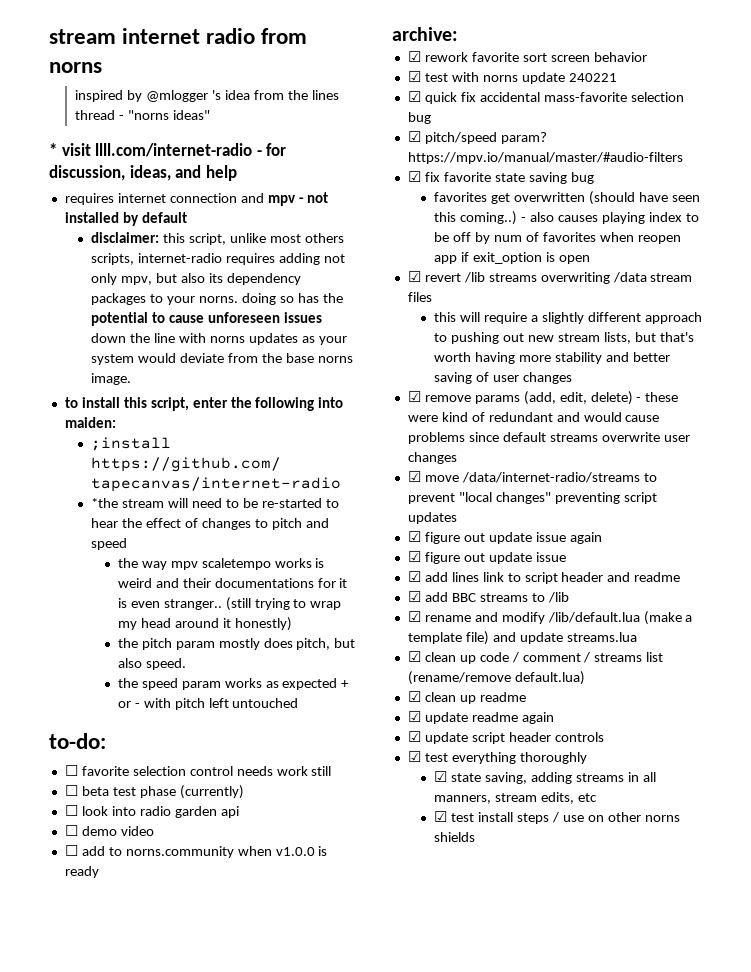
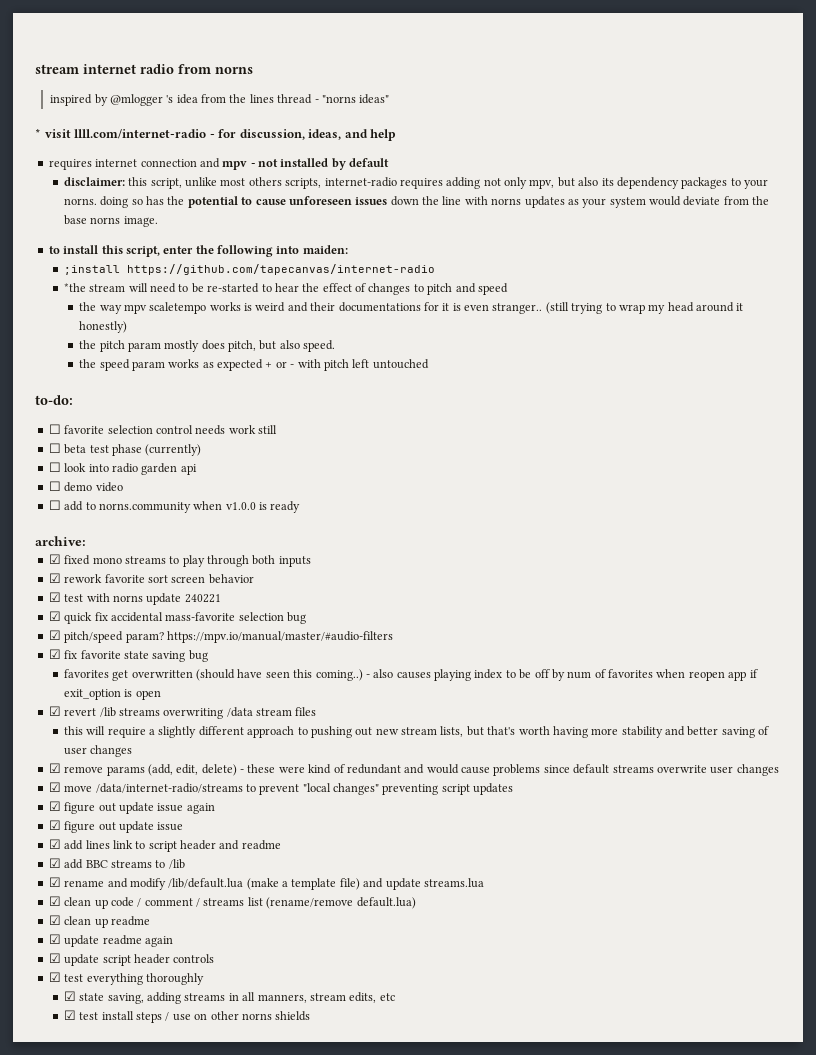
+ ☑ fixed mono streams to play through both inputs

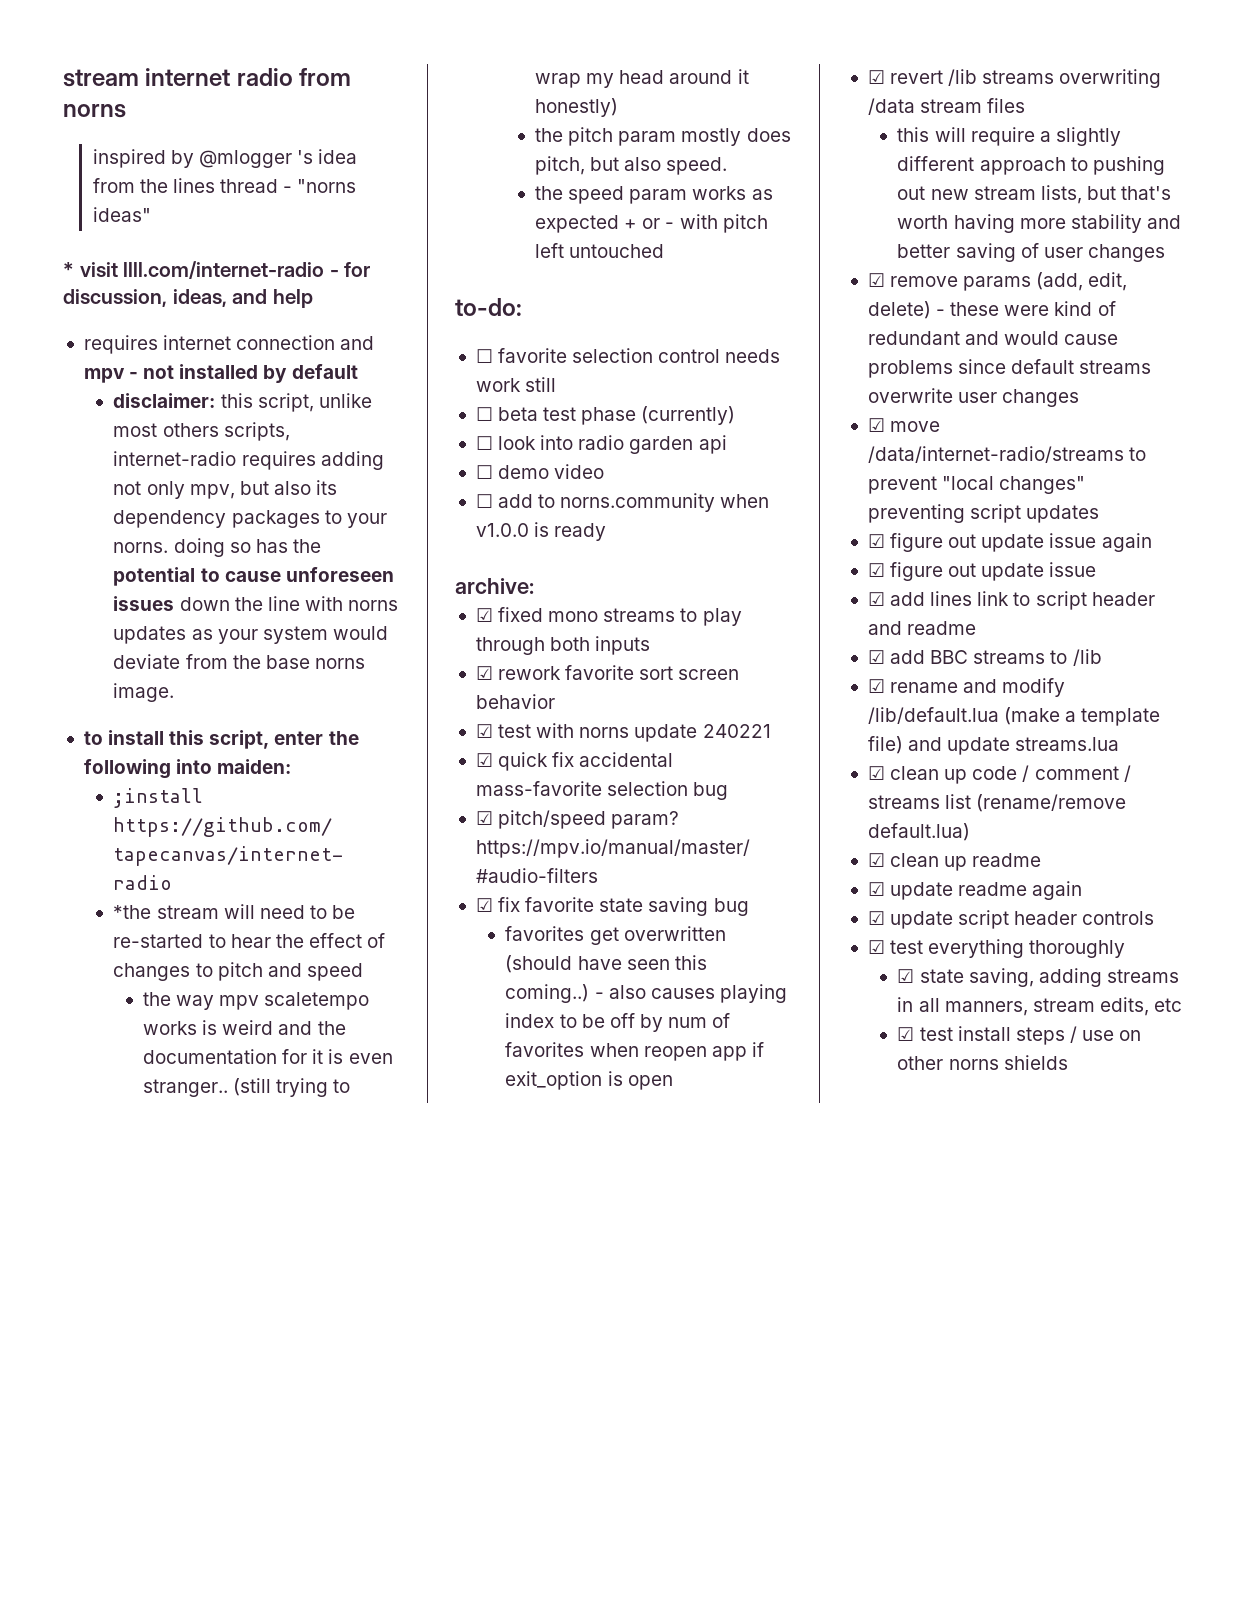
- the way mpv scaletempo works is weird and their documentations for it is even stranger..
+ the way mpv scaletempo works is weird and the documentation for it is even stranger..

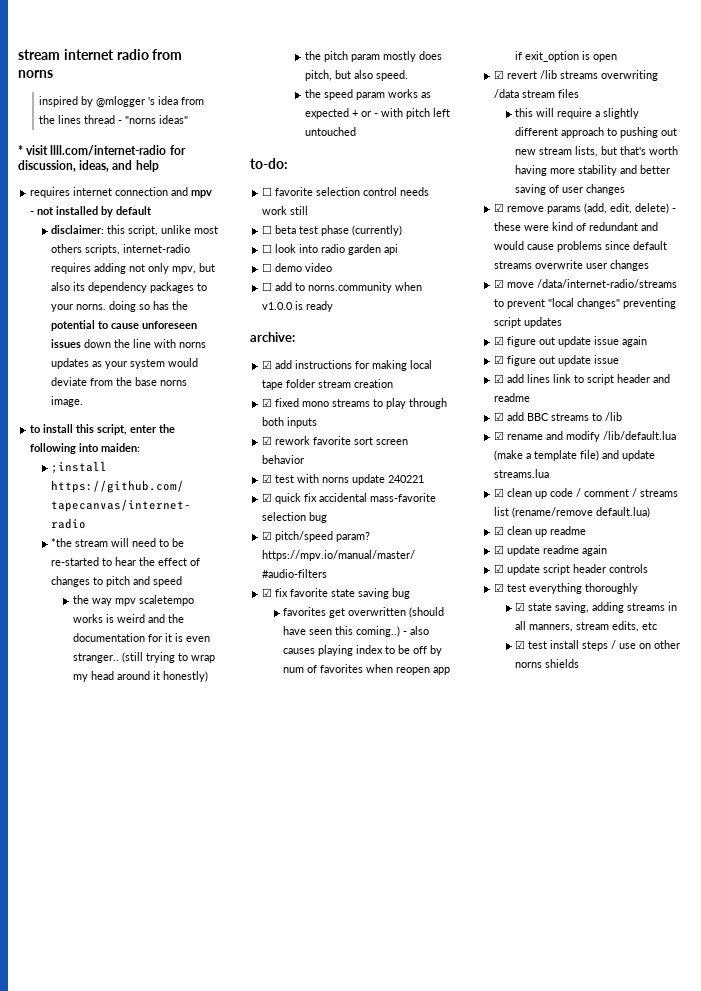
- * visit llll.com/internet-radio - for discussion, ideas, and help
+ * visit llll.com/internet-radio for discussion, ideas, and help
+ ☑ add instructions for making local tape folder stream creation

